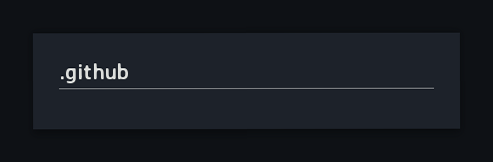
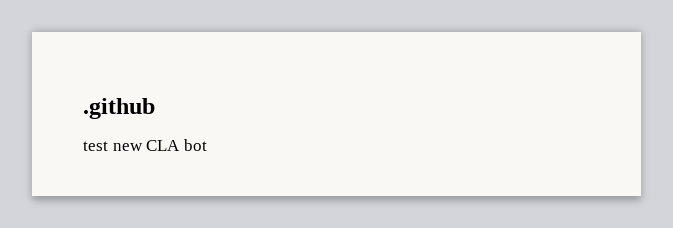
+ test new CLA bot

